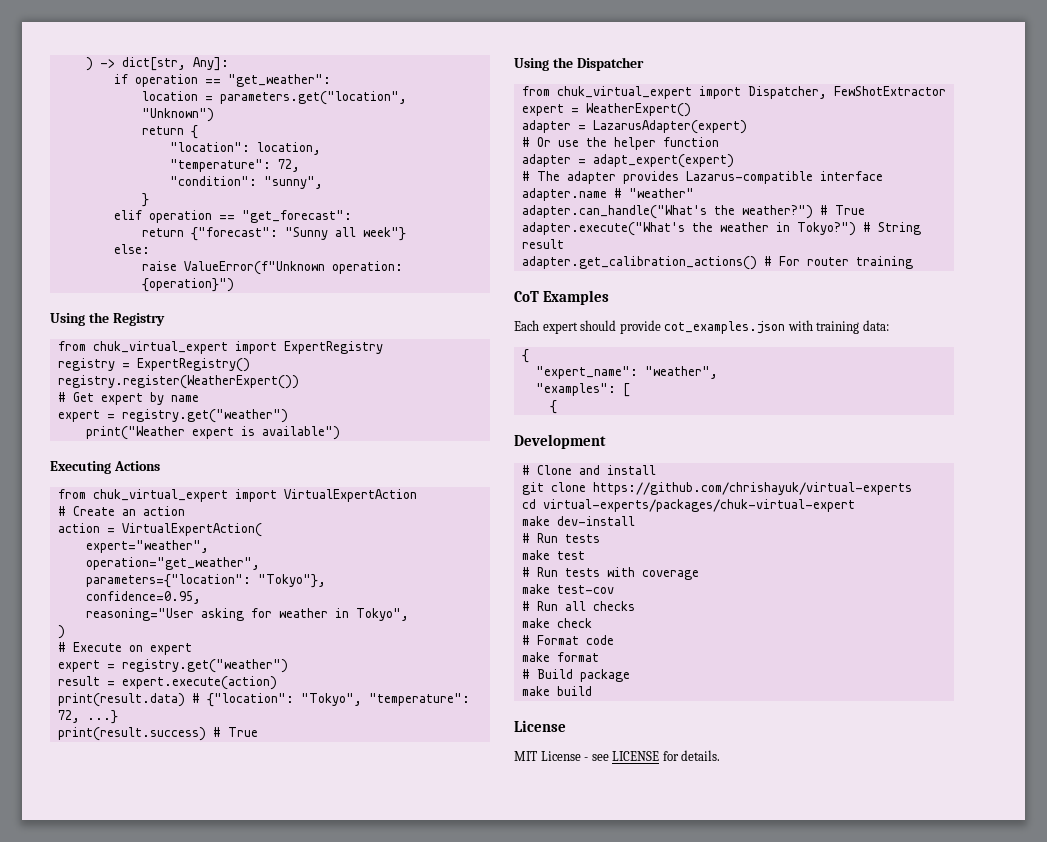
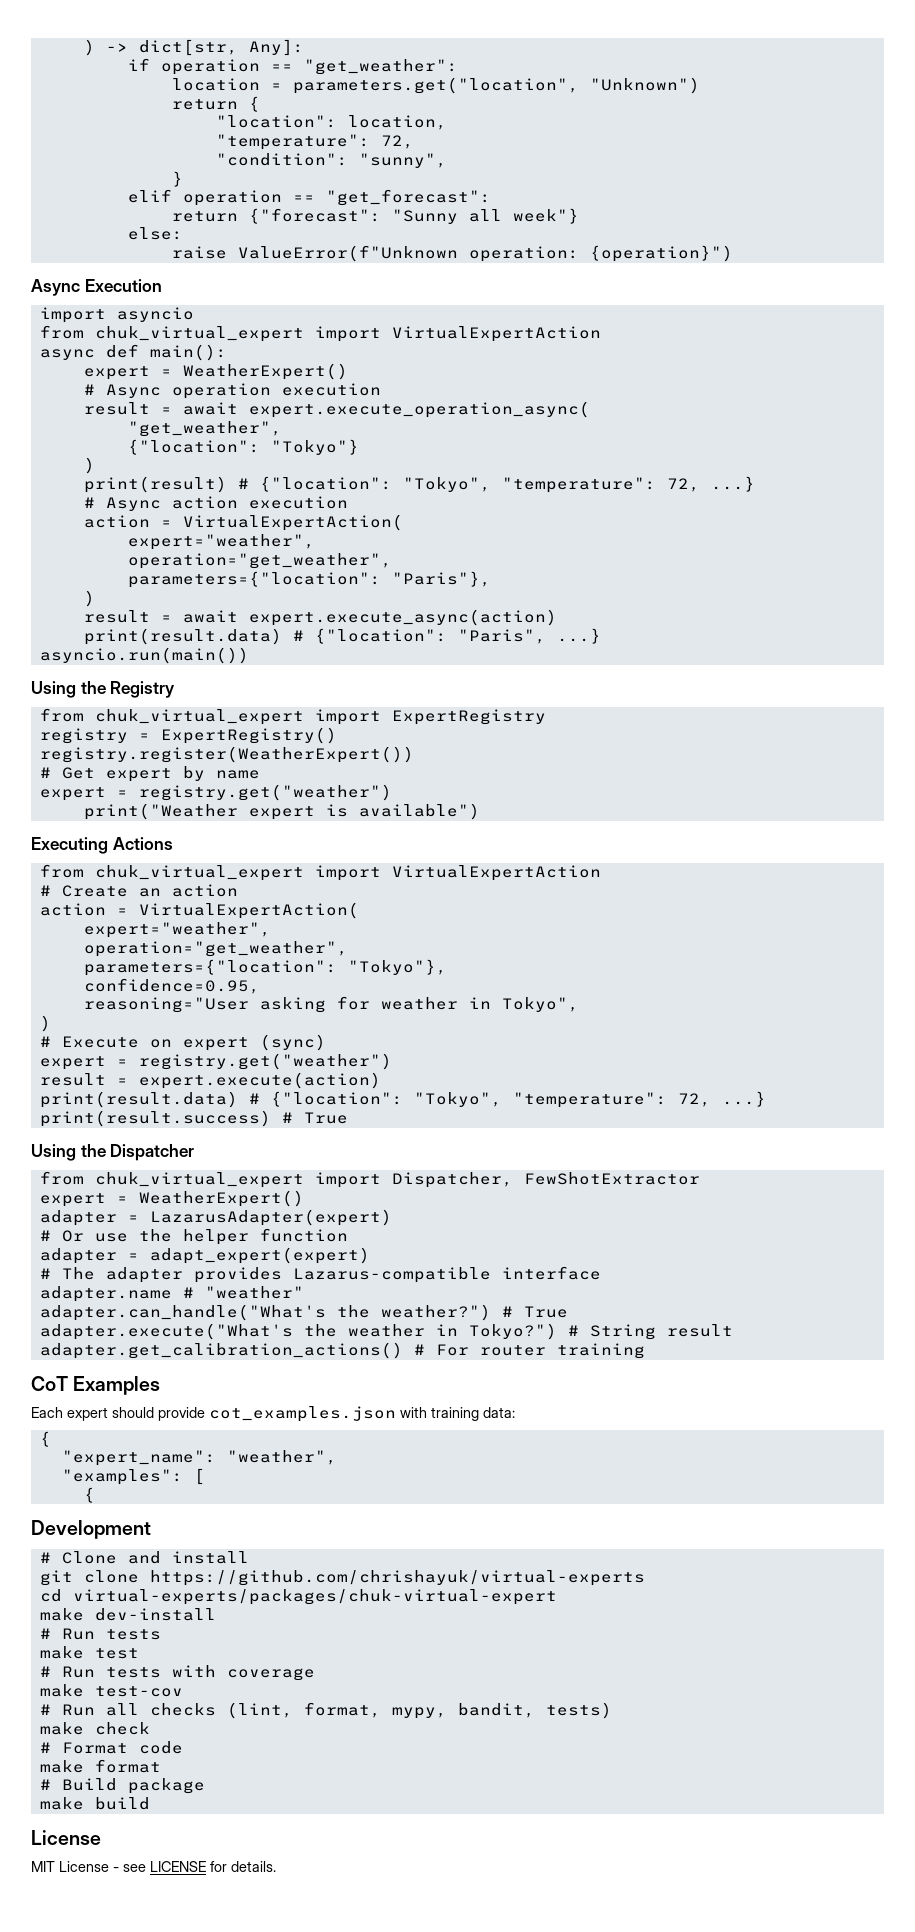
+ Async Execution
+ import asyncio
+ from chuk_virtual_expert import VirtualExpertAction
+ async def main():
+ expert = WeatherExpert()
+ # Async operation execution
+ result = await expert.execute_operation_async(
+ "get_weather",
+ {"location": "Tokyo"}
+ )
+ print(result) # {"location": "Tokyo", "temperature": 72, ...}
+ # Async action execution
+ action = VirtualExpertAction(
+ expert="weather",
+ operation="get_weather",
+ parameters={"location": "Paris"},
+ )
+ result = await expert.execute_async(action)
+ print(result.data) # {"location": "Paris", ...}
+ asyncio.run(main())
- # Execute on expert
+ # Execute on expert (sync)
- # Run all checks
+ # Run all checks (lint, format, mypy, bandit, tests)

